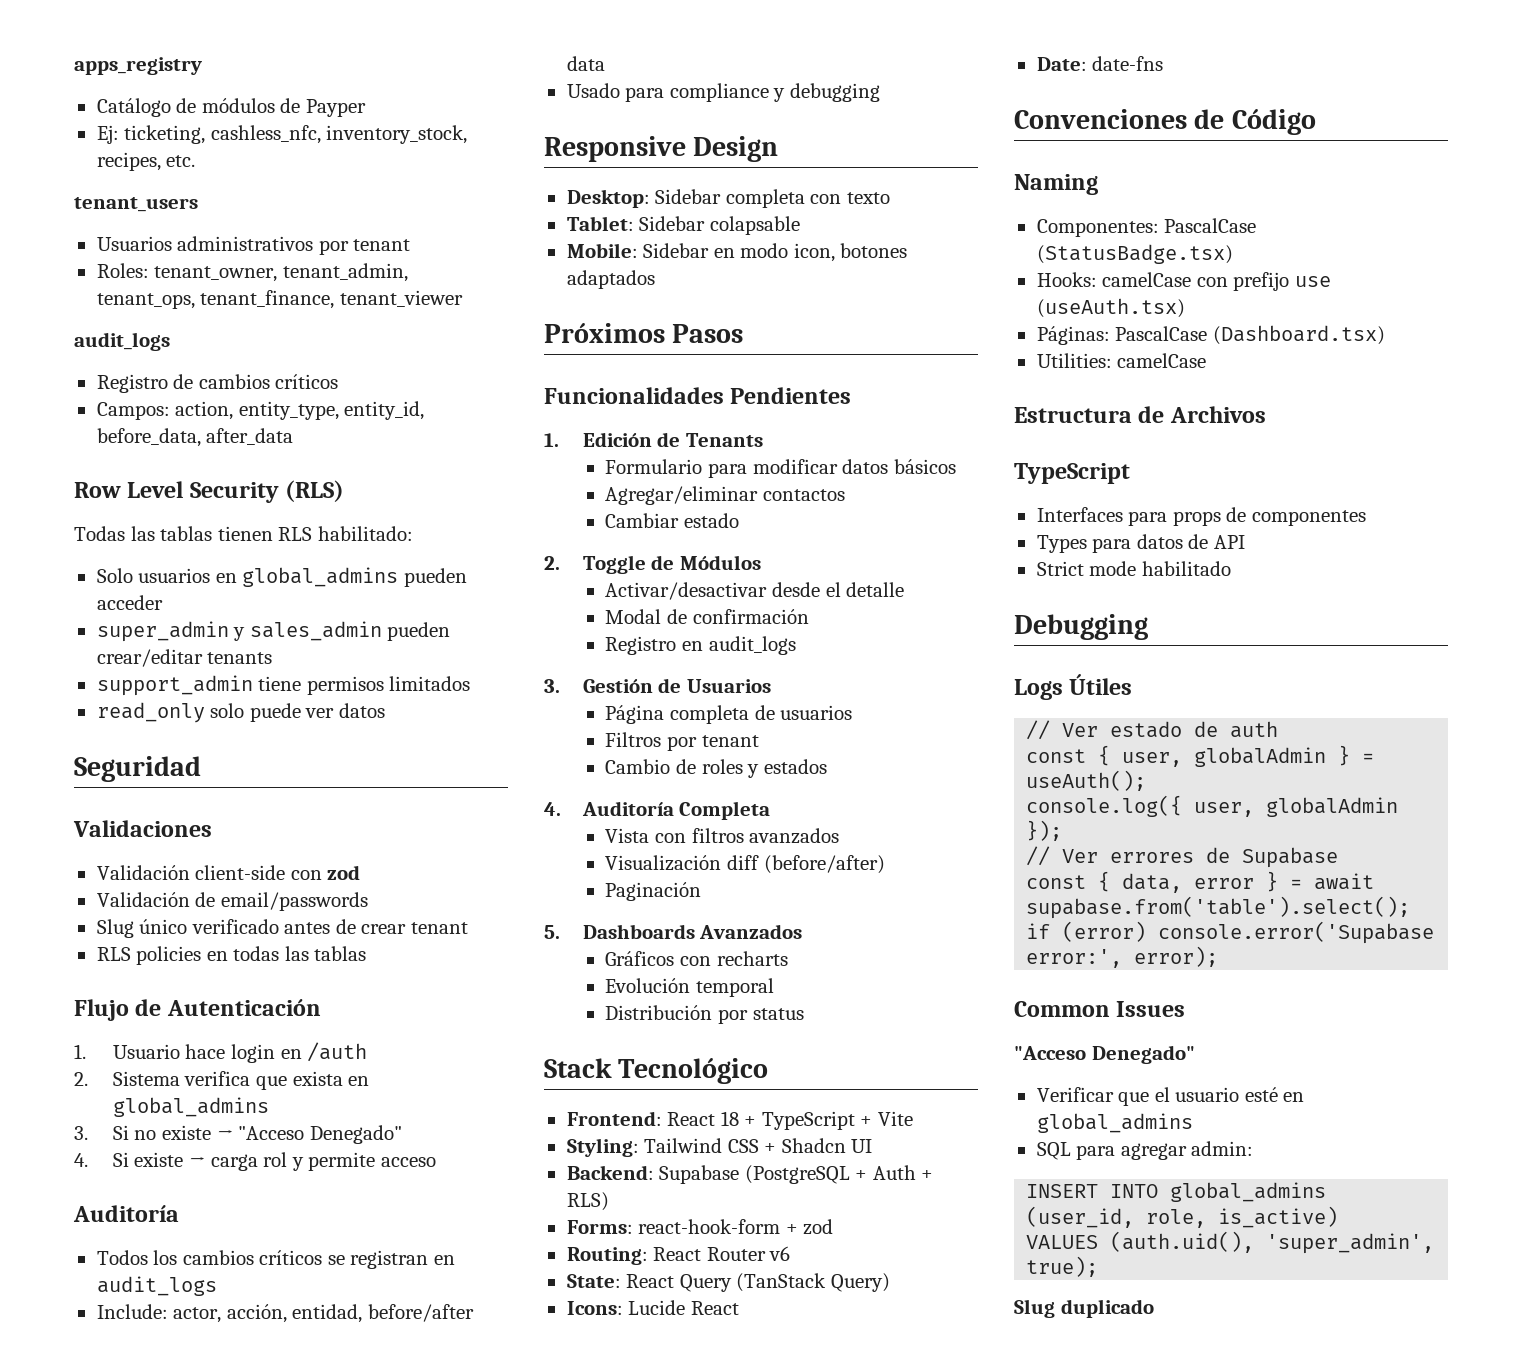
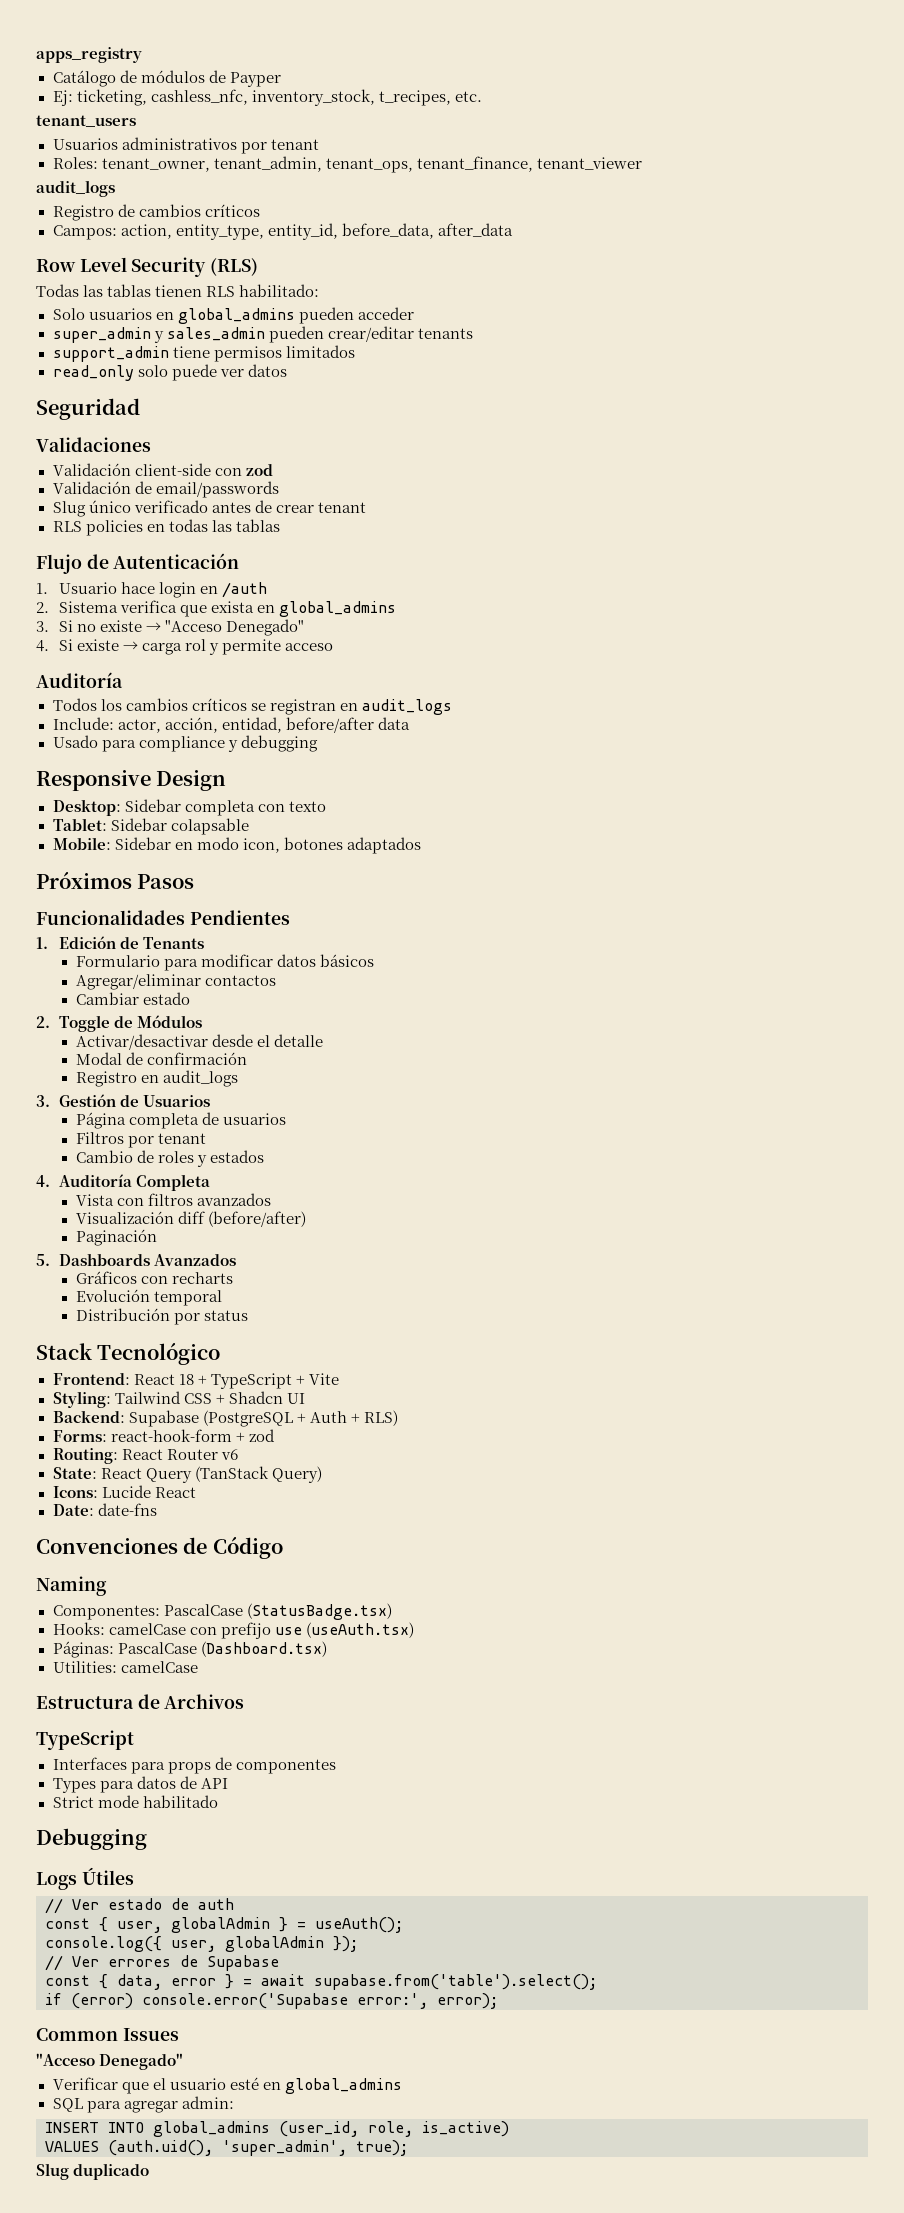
- Ej: ticketing, cashless_nfc, inventory_stock, recipes, etc.
+ Ej: ticketing, cashless_nfc, inventory_stock, t_recipes, etc.

